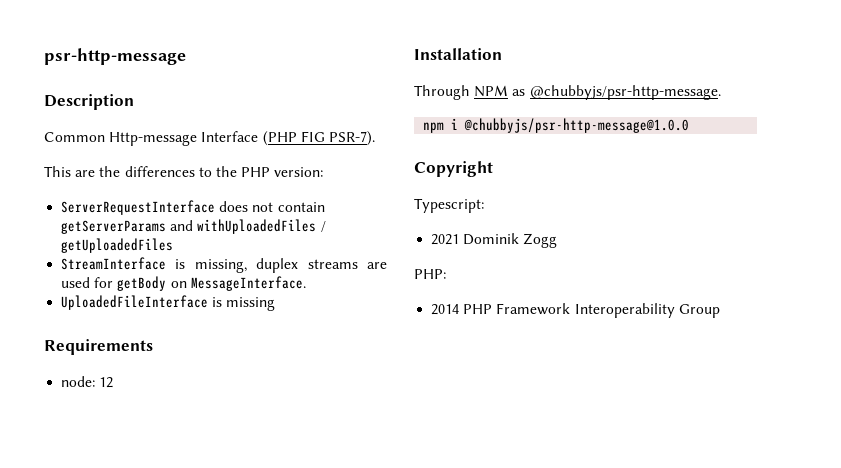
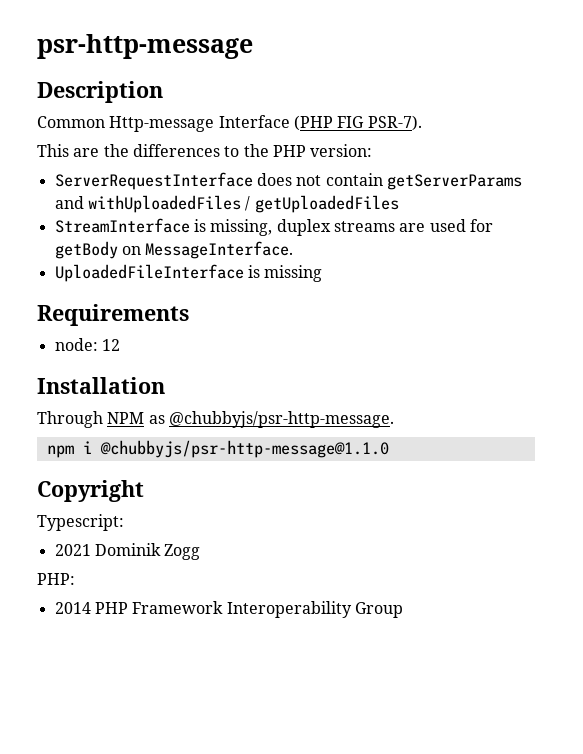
- npm i @chubbyjs/psr-http-message@1.0.0
+ npm i @chubbyjs/psr-http-message@1.1.0

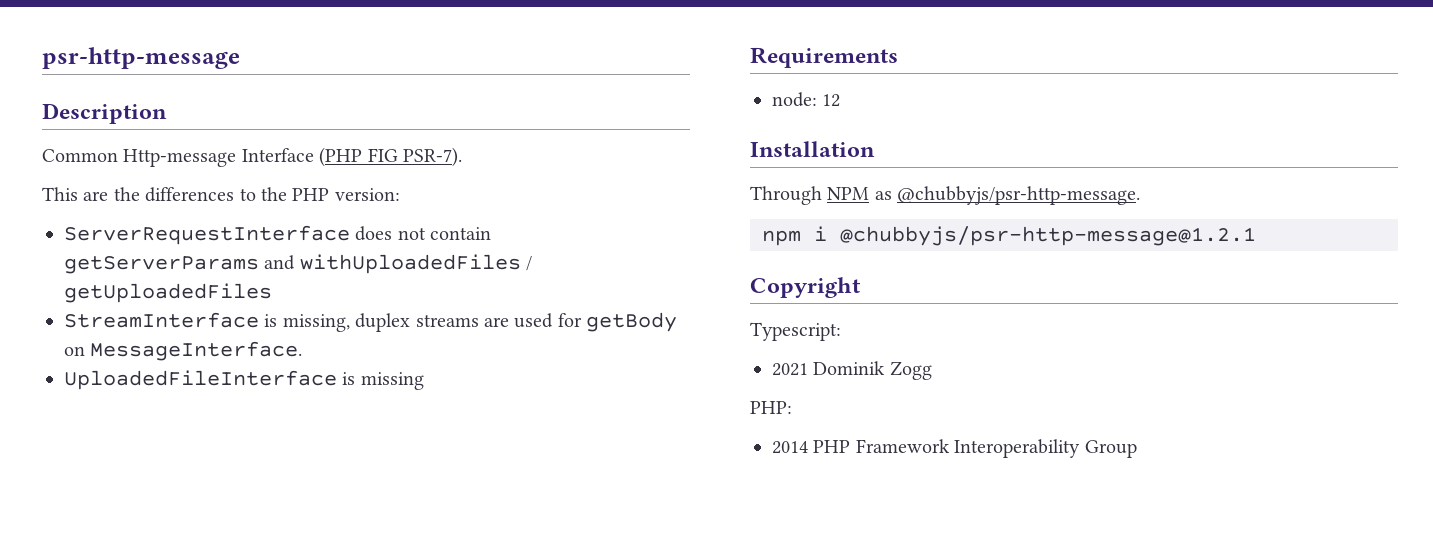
- npm i @chubbyjs/psr-http-message@1.1.0
+ npm i @chubbyjs/psr-http-message@1.2.1

